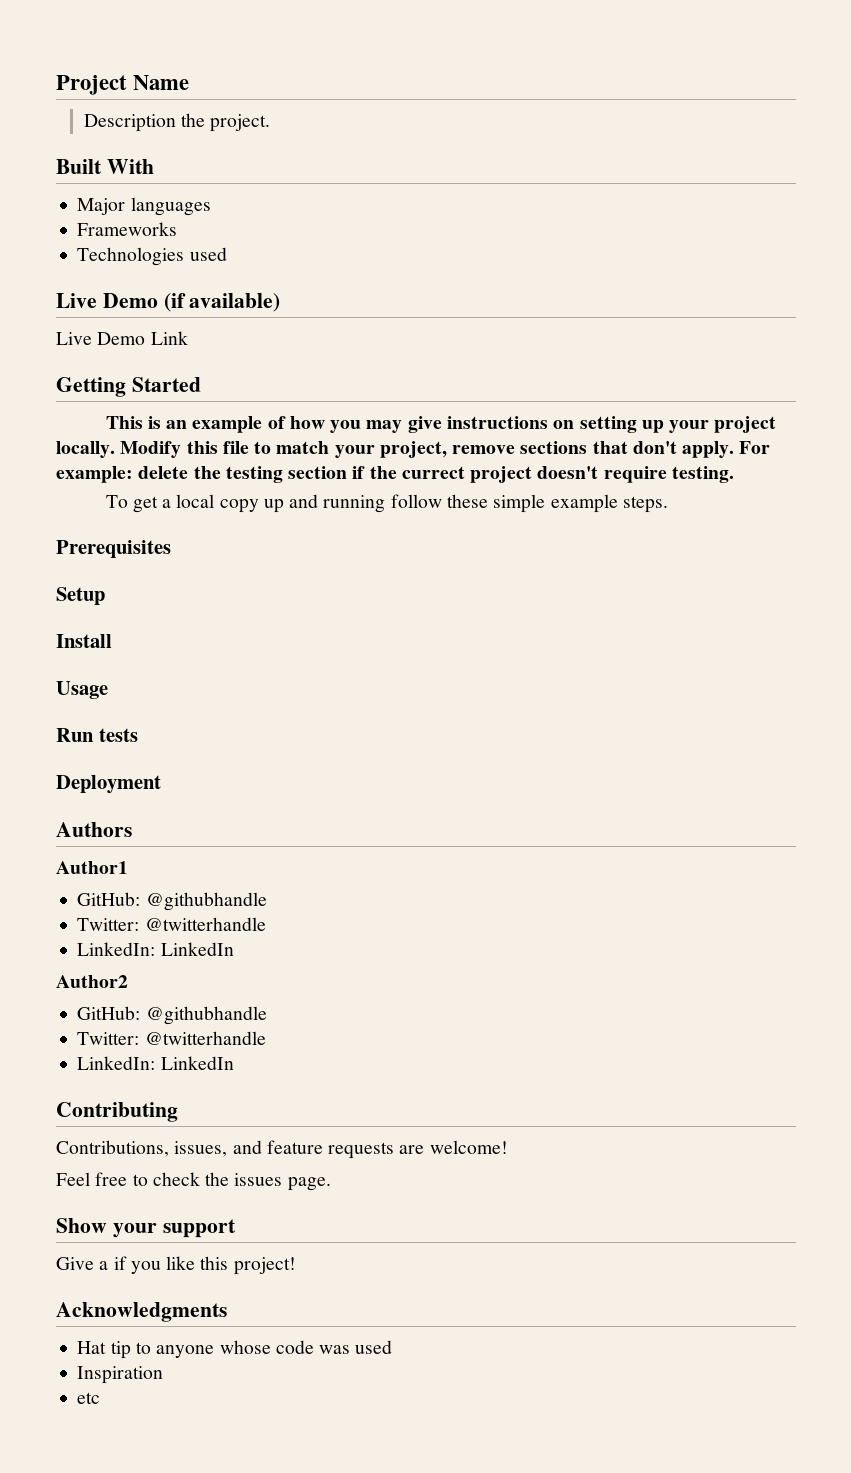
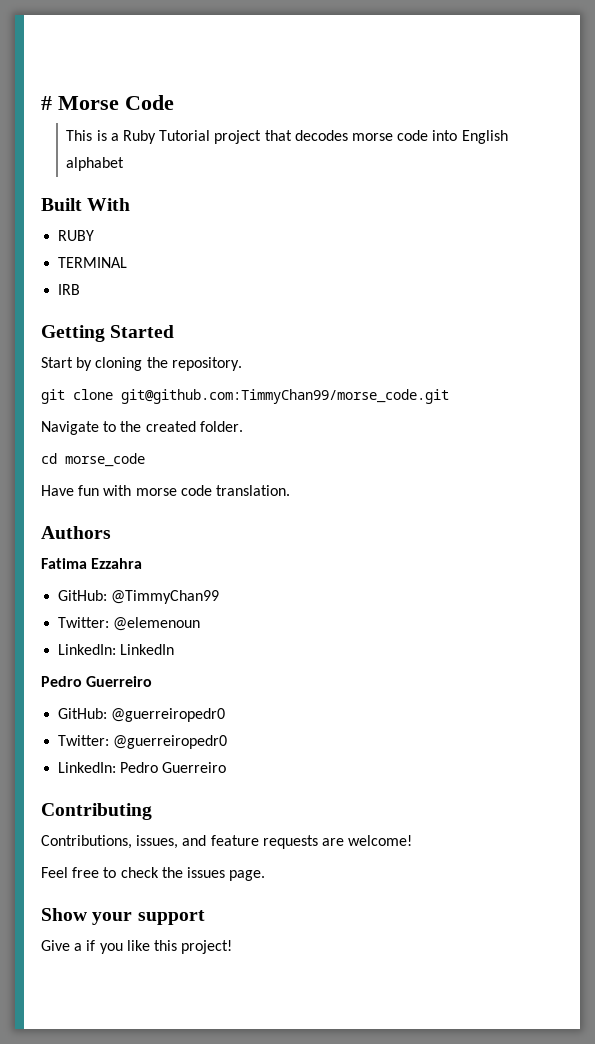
- Project Name
- Description the project.
+ # Morse Code
+ This is a Ruby Tutorial project that decodes morse code into English alphabet
  Built With
- Major languages
- Frameworks
- Technologies used
- Live Demo (if available)
- Live Demo Link
+ RUBY
+ TERMINAL
+ IRB
  Getting Started
- This is an example of how you may give instructions on setting up your project locally. Modify this file to match your project, remove sections that don't apply. For example: delete the testing section if the currect project doesn't require testing.
- To get a local copy up and running follow these simple example steps.
- Prerequisites
- Setup
- Install
- Usage
- Run tests
- Deployment
+ Start by cloning the repository.
+ git clone git@github.com:TimmyChan99/morse_code.git
+ Navigate to the created folder.
+ cd morse_code
+ Have fun with morse code translation.
- Author1
- GitHub: @githubhandle
- Twitter: @twitterhandle
+ Fatima Ezzahra
+ GitHub: @TimmyChan99
+ Twitter: @elemenoun
  LinkedIn: LinkedIn
- Author2
- GitHub: @githubhandle
- Twitter: @twitterhandle
- LinkedIn: LinkedIn
+ Pedro Guerreiro
+ GitHub: @guerreiropedr0
+ Twitter: @guerreiropedr0
+ LinkedIn: Pedro Guerreiro
- Acknowledgments
- Hat tip to anyone whose code was used
- Inspiration
- etc

